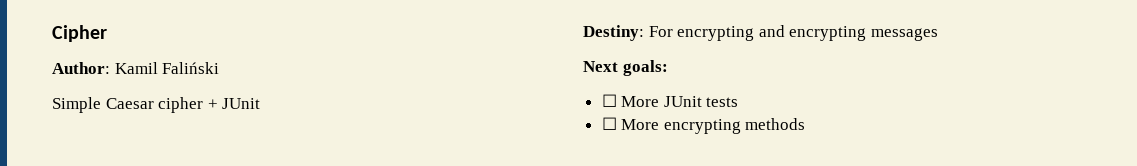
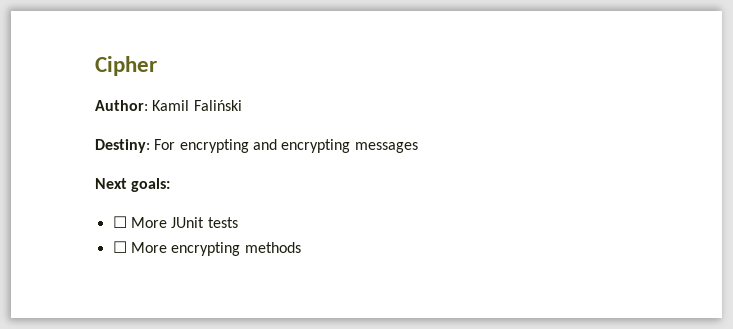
- Simple Caesar cipher + JUnit

